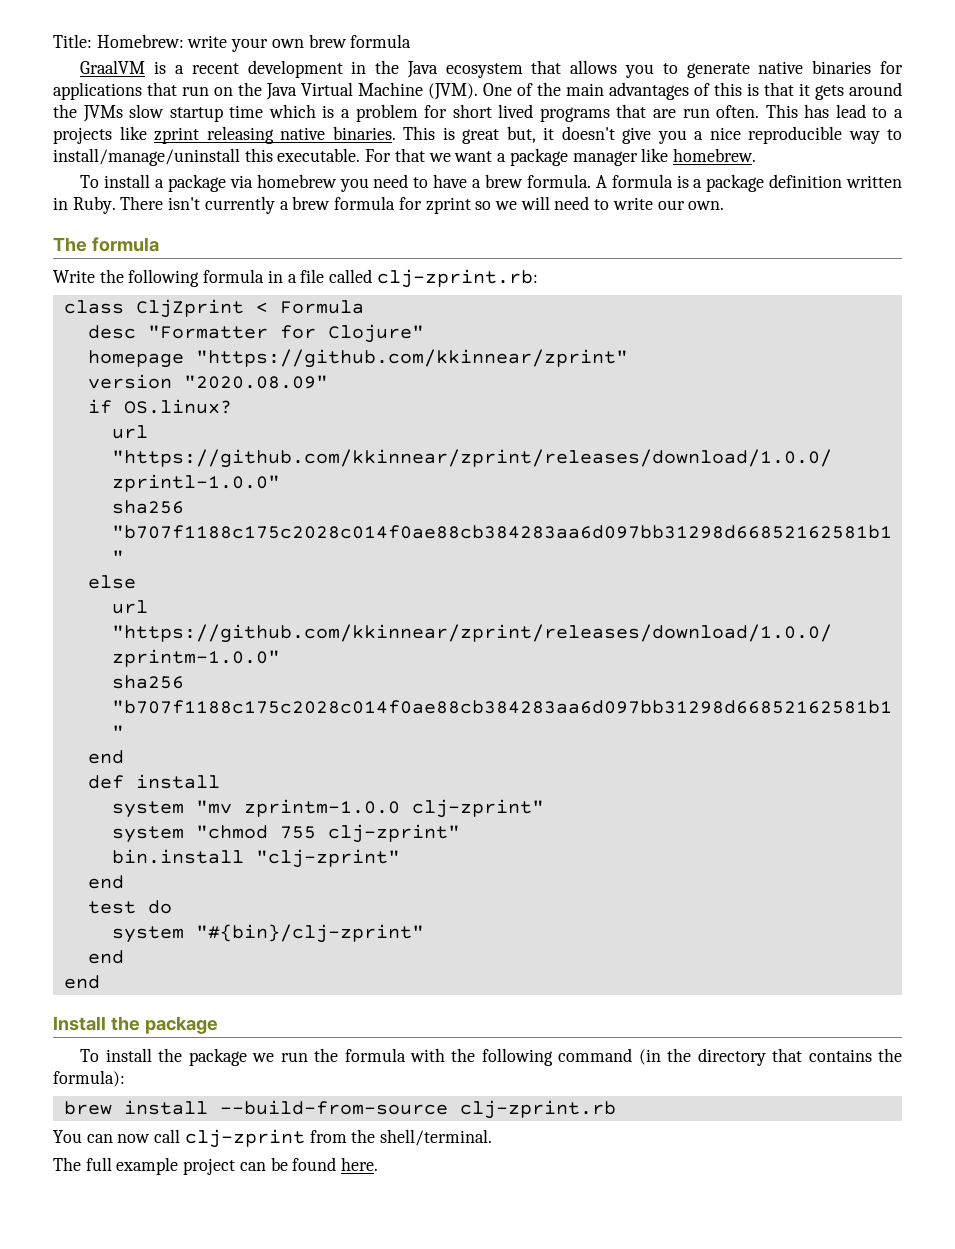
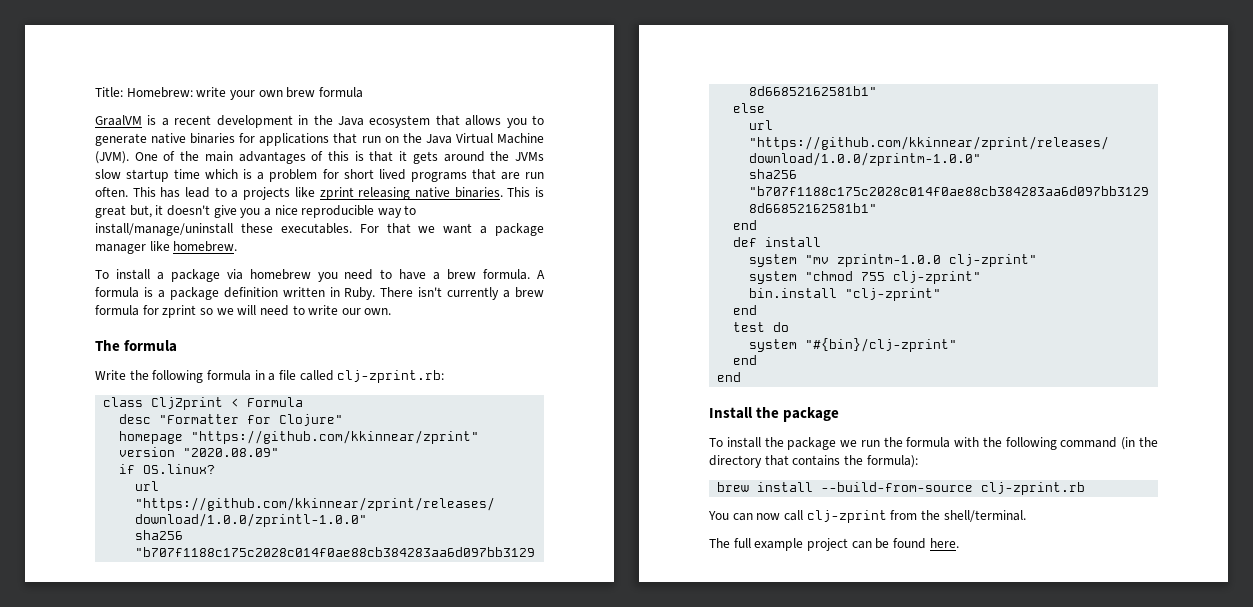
- This is great but, it doesn't give you a nice reproducible way to install/manage/uninstall this executable.
+ This is great but, it doesn't give you a nice reproducible way to install/manage/uninstall these executables.

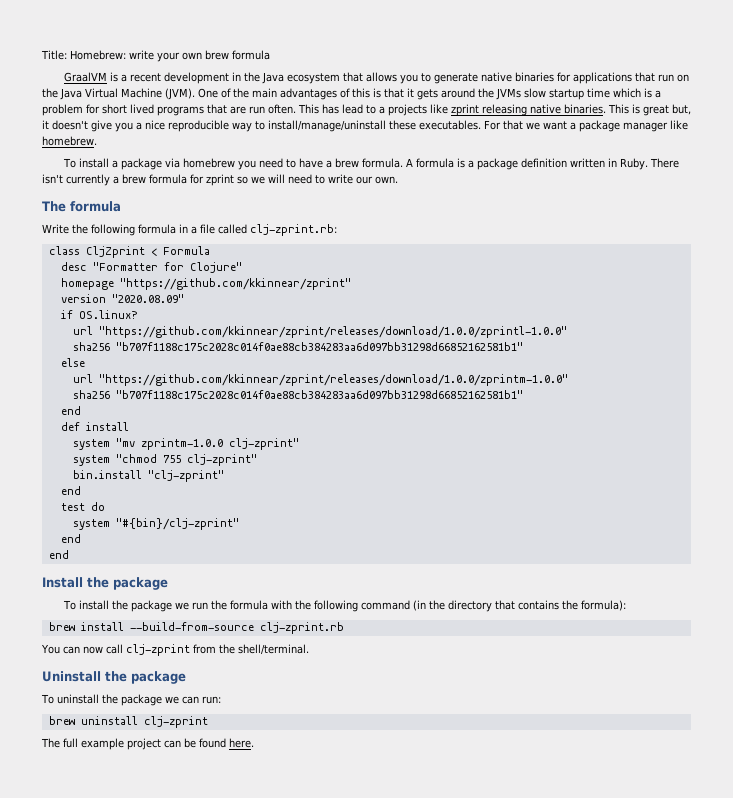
+ Uninstall the package
+ To uninstall the package we can run:
+ brew uninstall clj-zprint

